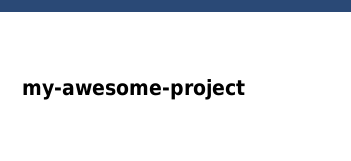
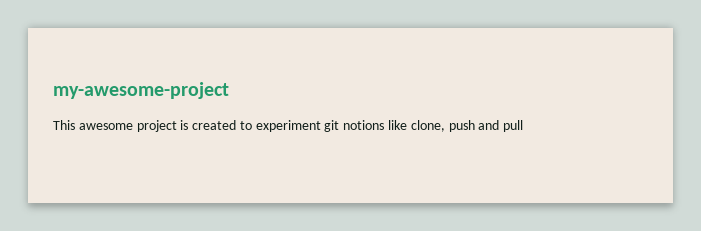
+ This awesome project is created to experiment git notions like clone, push and pull

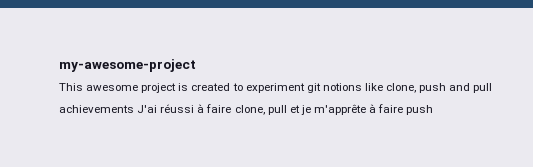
+ achievements J'ai réussi à faire clone, pull et je m'apprête à faire push

